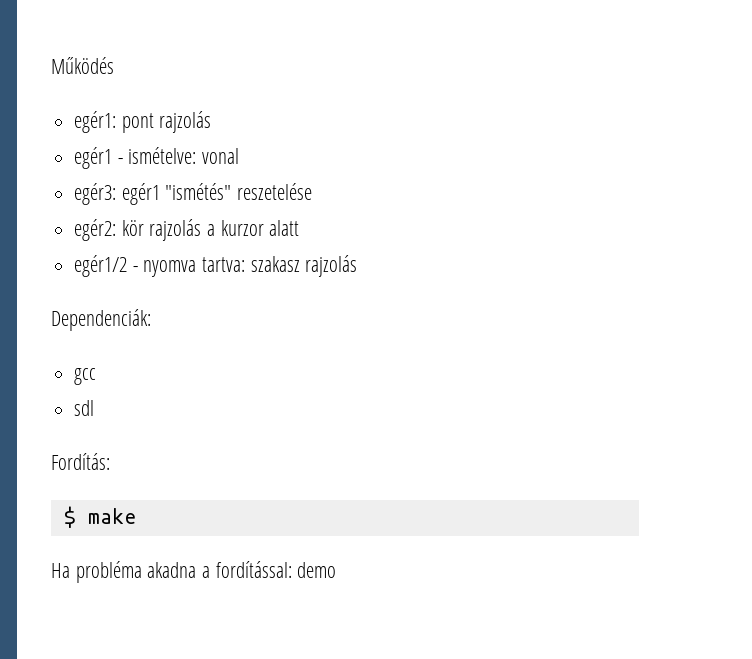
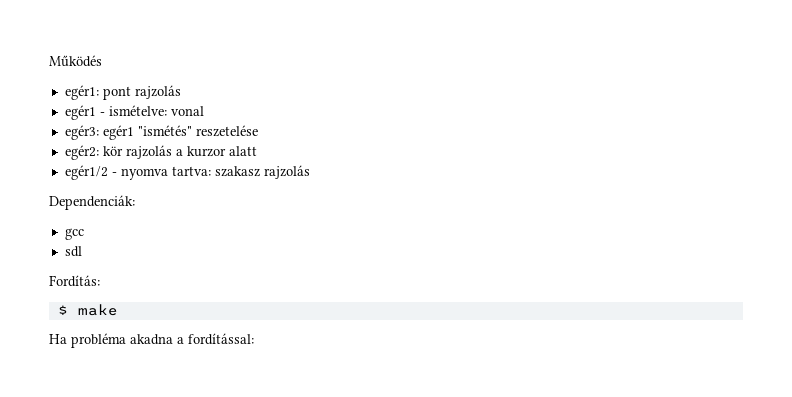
- Ha probléma akadna a fordítással: demo
+ Ha probléma akadna a fordítással:

